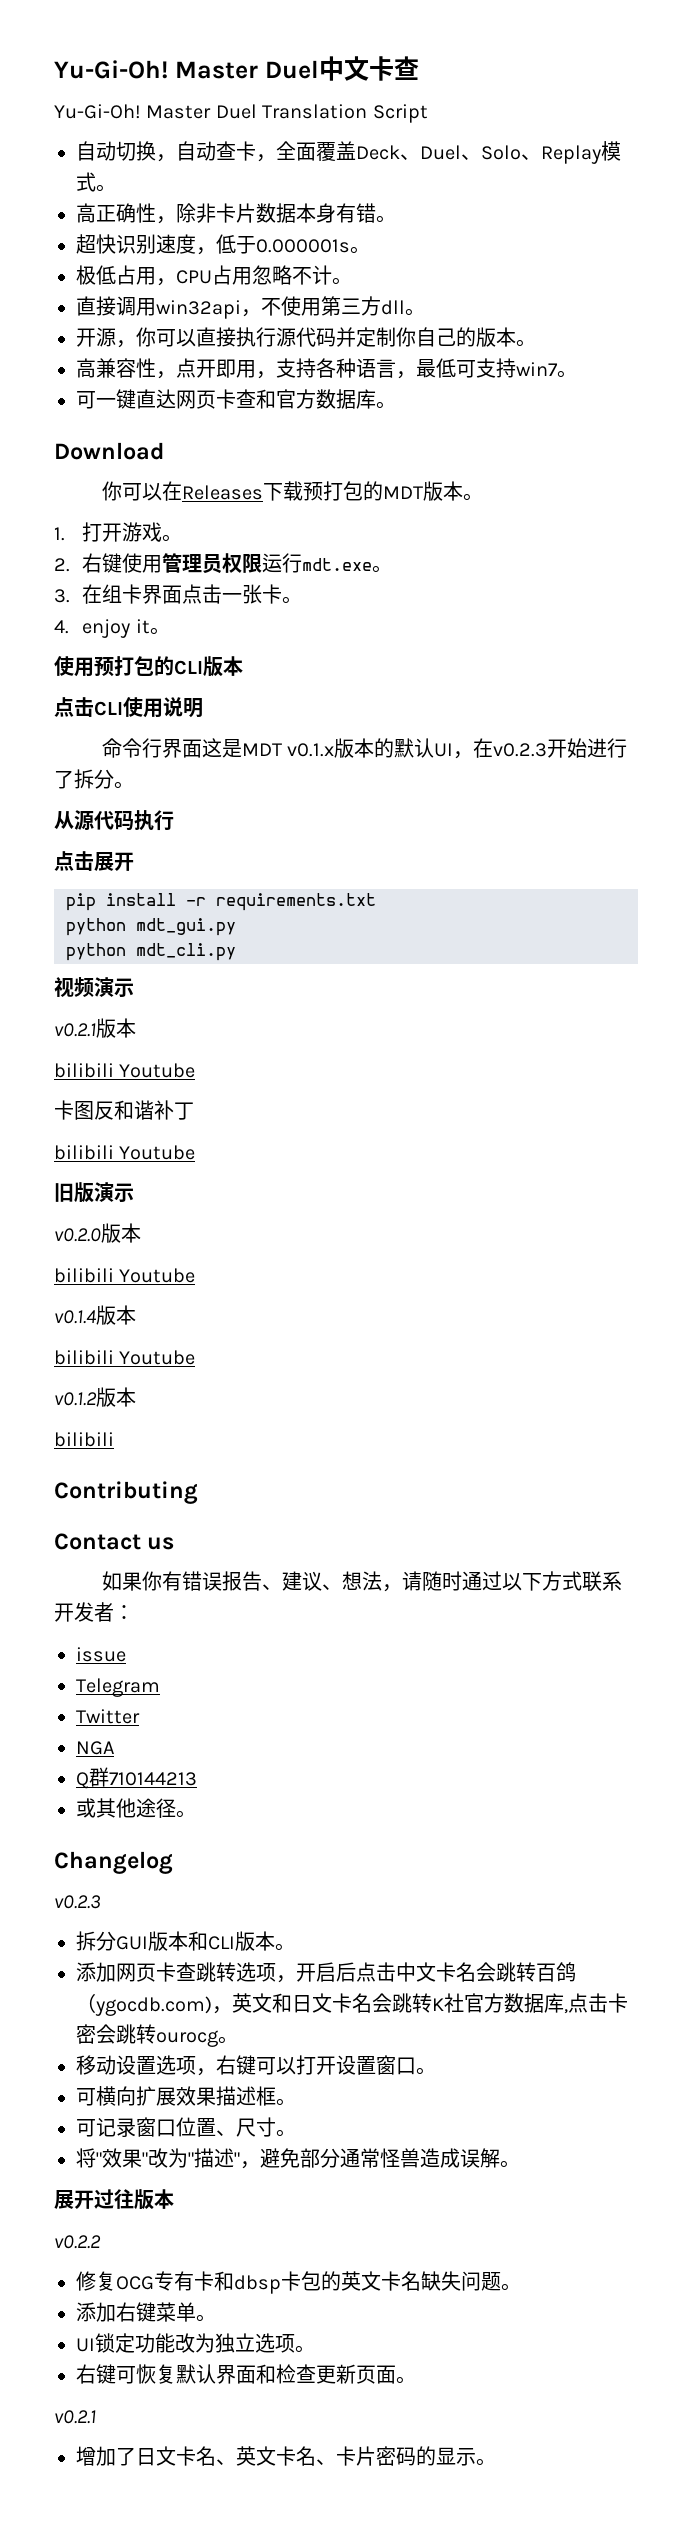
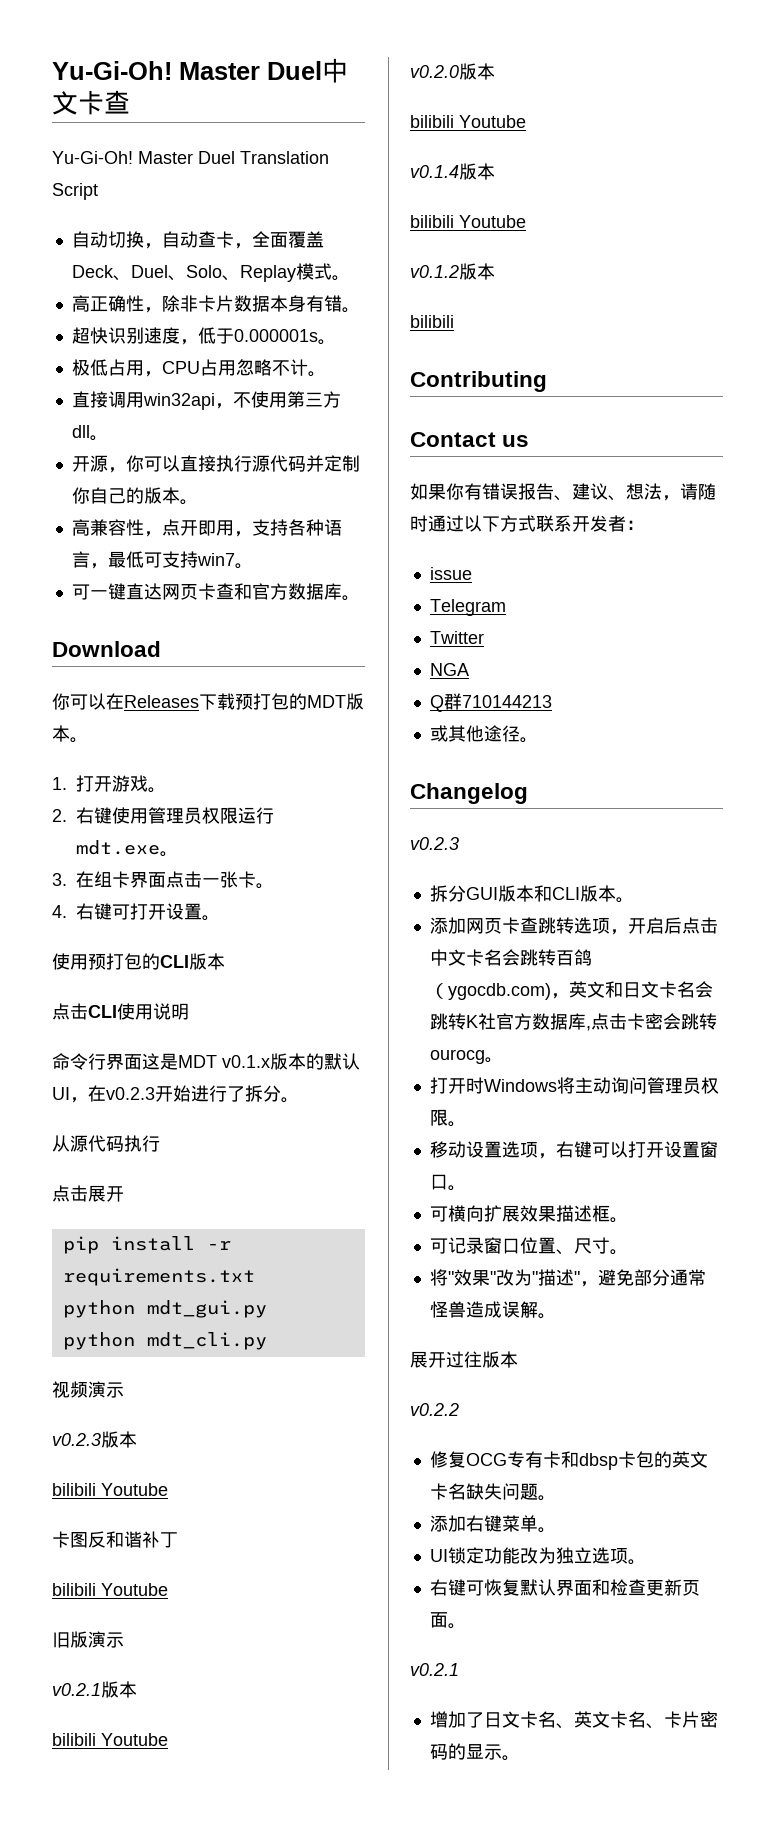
- 4. enjoy it。
+ 4.右键可打开设置。
- v0.2.1版本
+ v0.2.3版本
+ v0.2.1版本
+ bilibili Youtube
+ 打开时Windows将主动询问管理员权限。

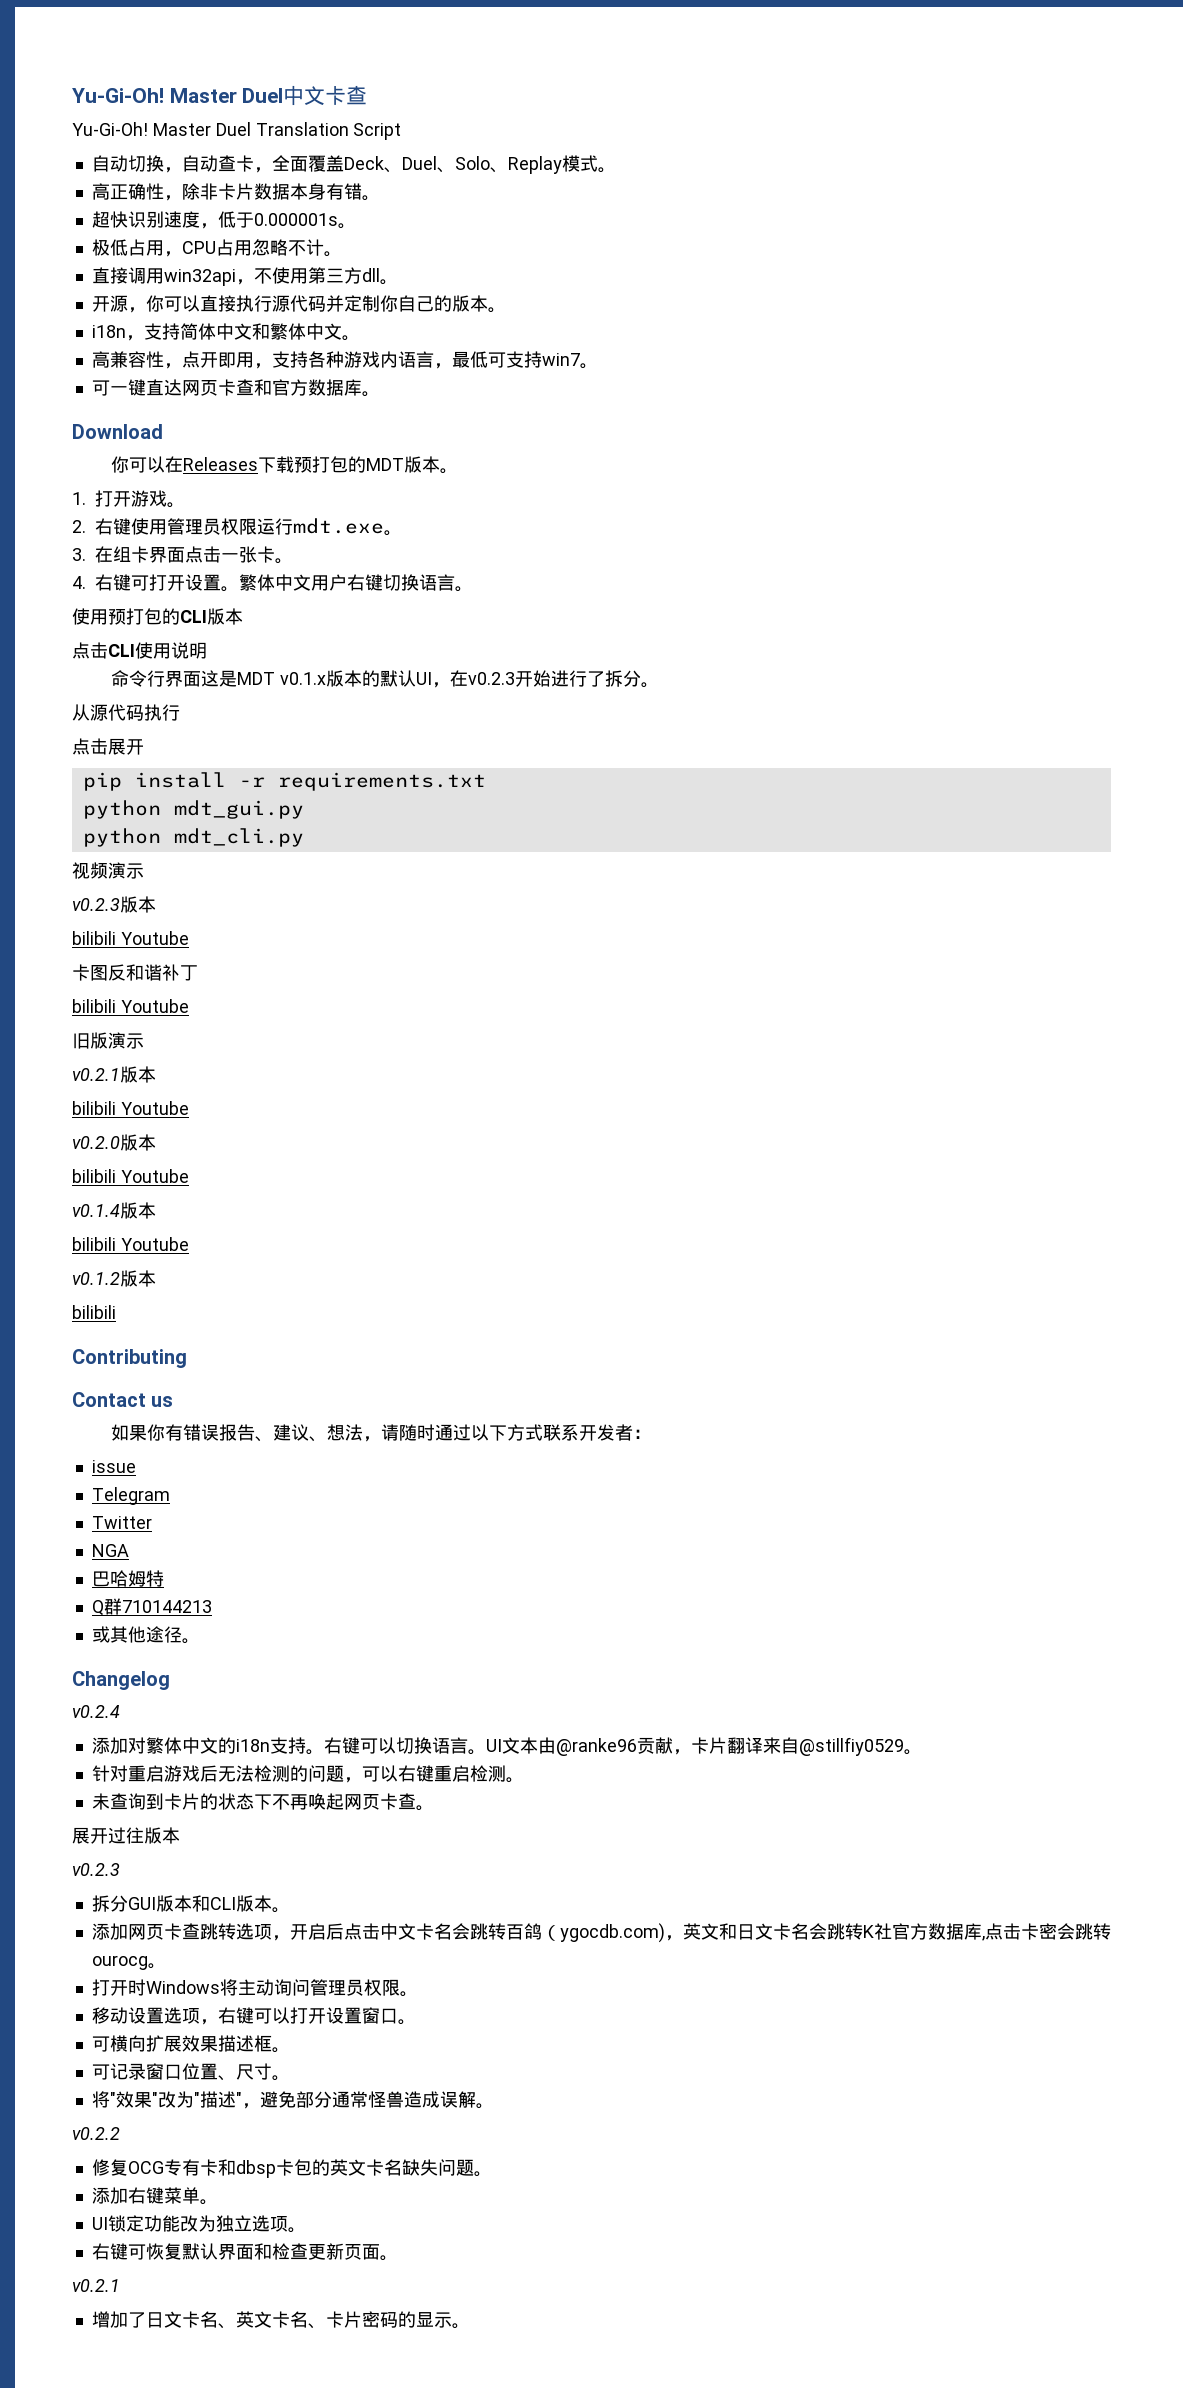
+ i18n，支持简体中文和繁体中文。
- 高兼容性，点开即用，支持各种语言，最低可支持win7。
+ 高兼容性，点开即用，支持各种游戏内语言，最低可支持win7。
+ 繁体中文用户右键切换语言。
+ 巴哈姆特
+ v0.2.4
+ 添加对繁体中文的i18n支持。右键可以切换语言。UI文本由@ranke96贡献，卡片翻译来自@stillfiy0529。
+ 针对重启游戏后无法检测的问题，可以右键重启检测。
+ 未查询到卡片的状态下不再唤起网页卡查。
+ 展开过往版本
- 展开过往版本

